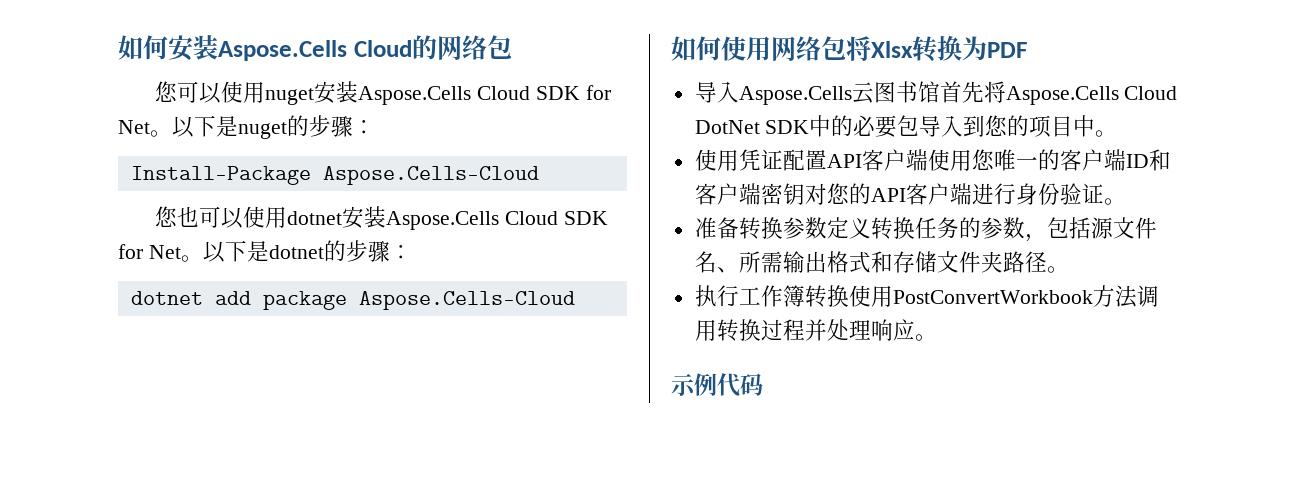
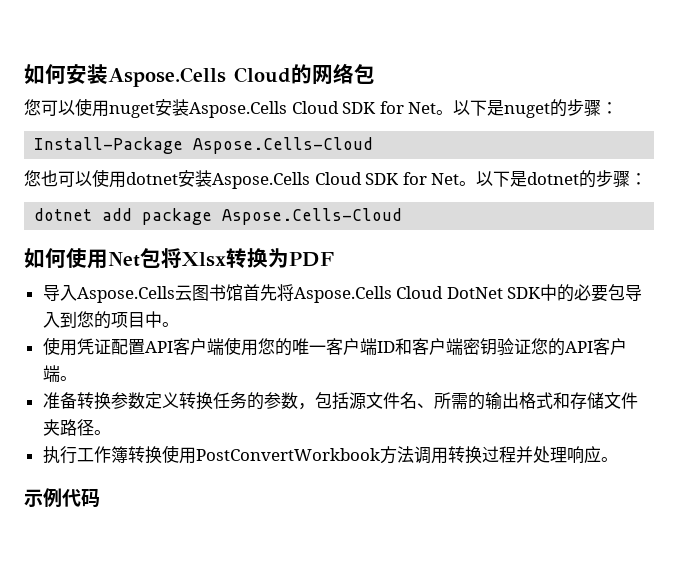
- 如何使用网络包将Xlsx转换为PDF
+ 如何使用Net包将Xlsx转换为PDF
- 使用凭证配置API客户端使用您唯一的客户端ID和客户端密钥对您的API客户端进行身份验证。
+ 使用凭证配置API客户端使用您的唯一客户端ID和客户端密钥验证您的API客户端。
- 准备转换参数定义转换任务的参数，包括源文件名、所需输出格式和存储文件夹路径。
+ 准备转换参数定义转换任务的参数，包括源文件名、所需的输出格式和存储文件夹路径。

